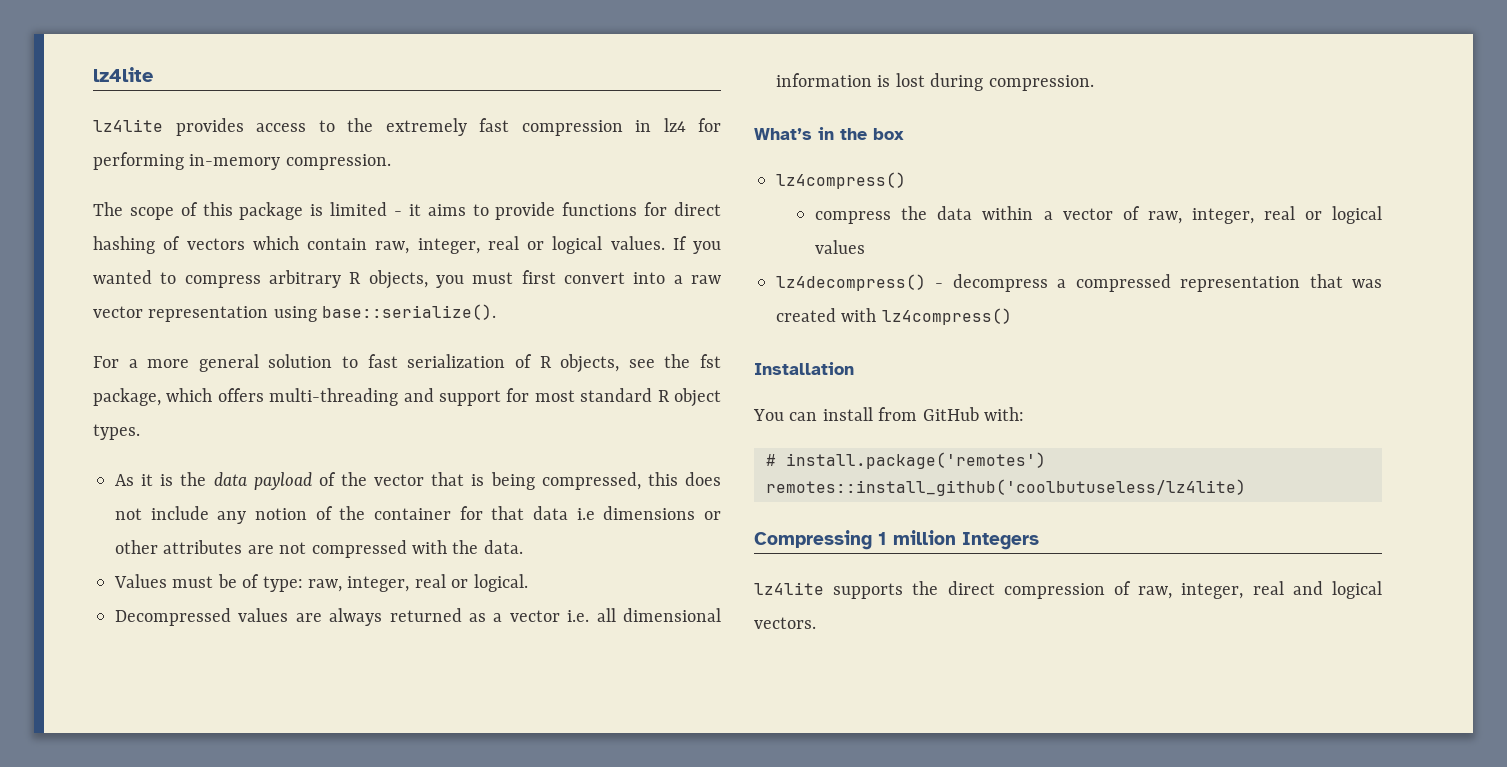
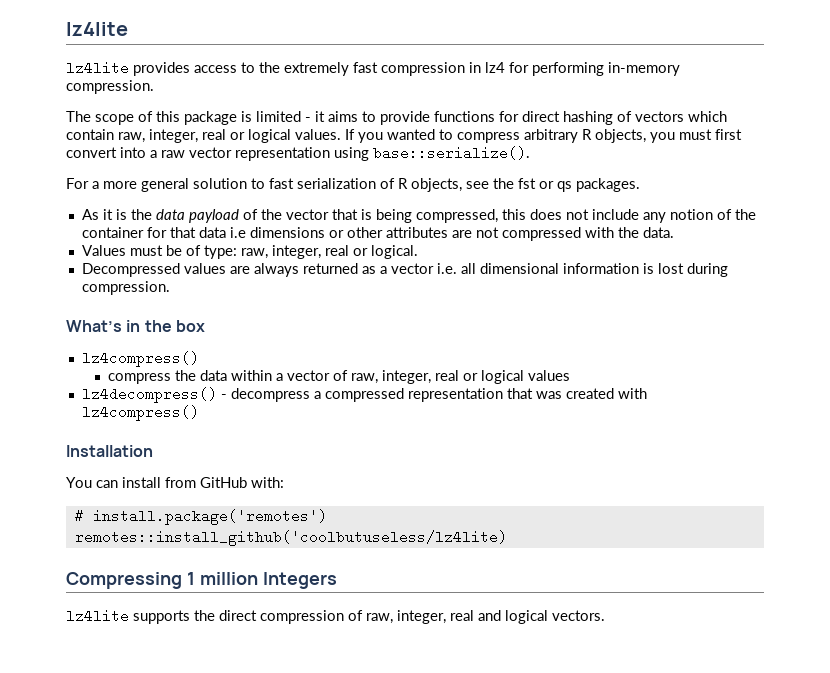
- For a more general solution to fast serialization of R objects, see the fst package, which offers multi-threading and support for most standard R object types.
+ For a more general solution to fast serialization of R objects, see the fst or qs packages.

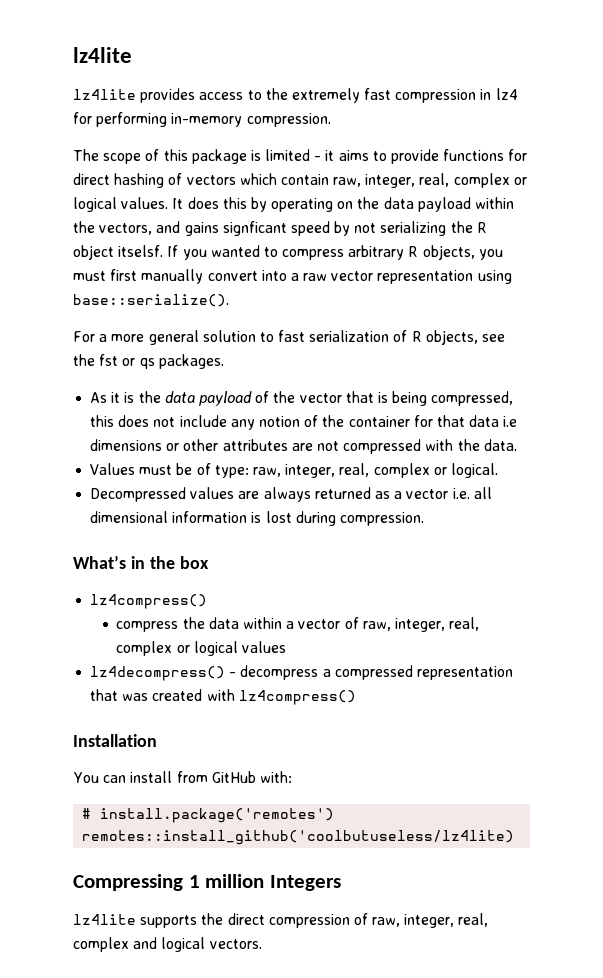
- The scope of this package is limited - it aims to provide functions for direct hashing of vectors which contain raw, integer, real or logical values.
+ The scope of this package is limited - it aims to provide functions for direct hashing of vectors which contain raw, integer, real, complex or logical values.
+ It does this by operating on the data payload within the vectors, and gains signficant speed by not serializing the R object itselsf.
- If you wanted to compress arbitrary R objects, you must first convert into a raw vector representation using base::serialize().
+ If you wanted to compress arbitrary R objects, you must first manually convert into a raw vector representation using base::serialize().
- Values must be of type: raw, integer, real or logical.
+ Values must be of type: raw, integer, real, complex or logical.
- compress the data within a vector of raw, integer, real or logical values
+ compress the data within a vector of raw, integer, real, complex or logical values
- lz4lite supports the direct compression of raw, integer, real and logical vectors.
+ lz4lite supports the direct compression of raw, integer, real, complex and logical vectors.

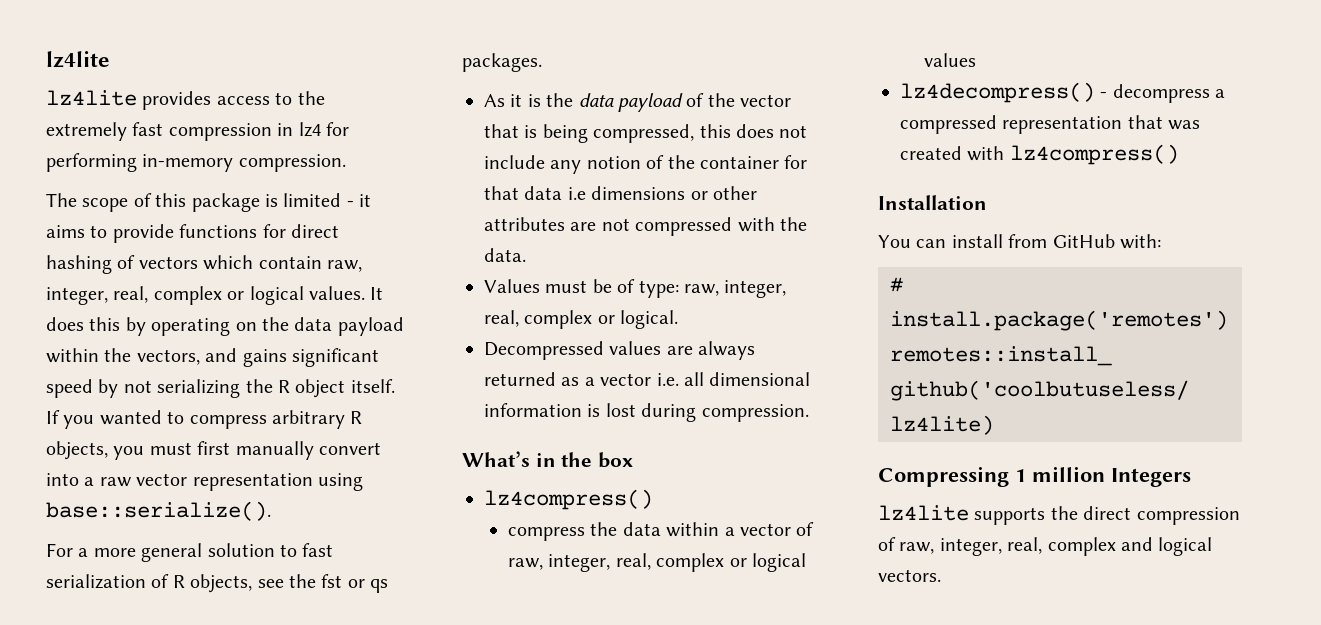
- It does this by operating on the data payload within the vectors, and gains signficant speed by not serializing the R object itselsf.
+ It does this by operating on the data payload within the vectors, and gains significant speed by not serializing the R object itself.

